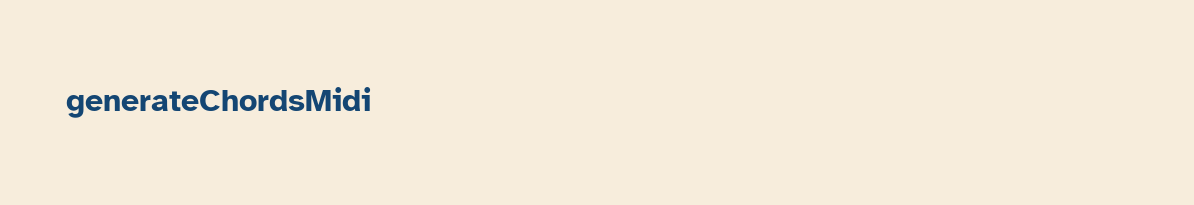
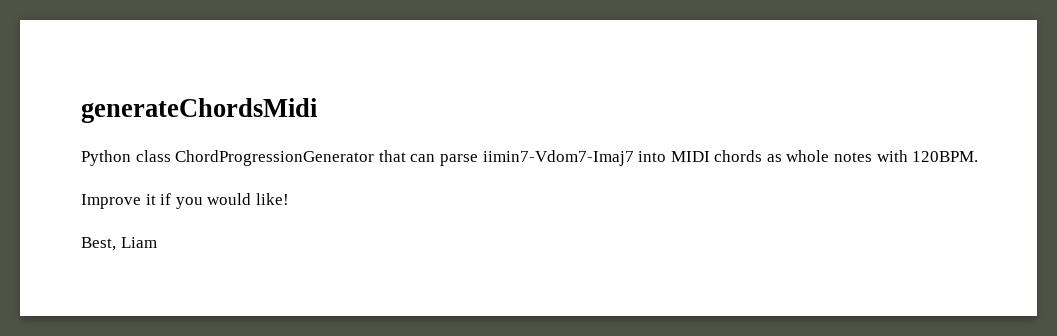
+ Python class ChordProgressionGenerator that can parse iimin7-Vdom7-Imaj7 into MIDI chords as whole notes with 120BPM.
+ Improve it if you would like!
+ Best, Liam

